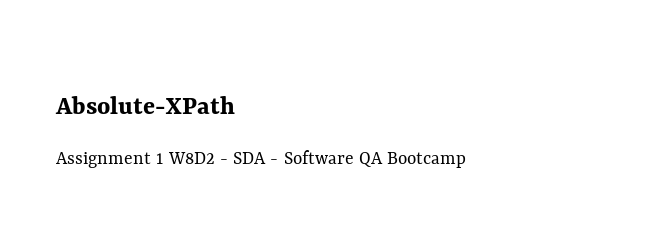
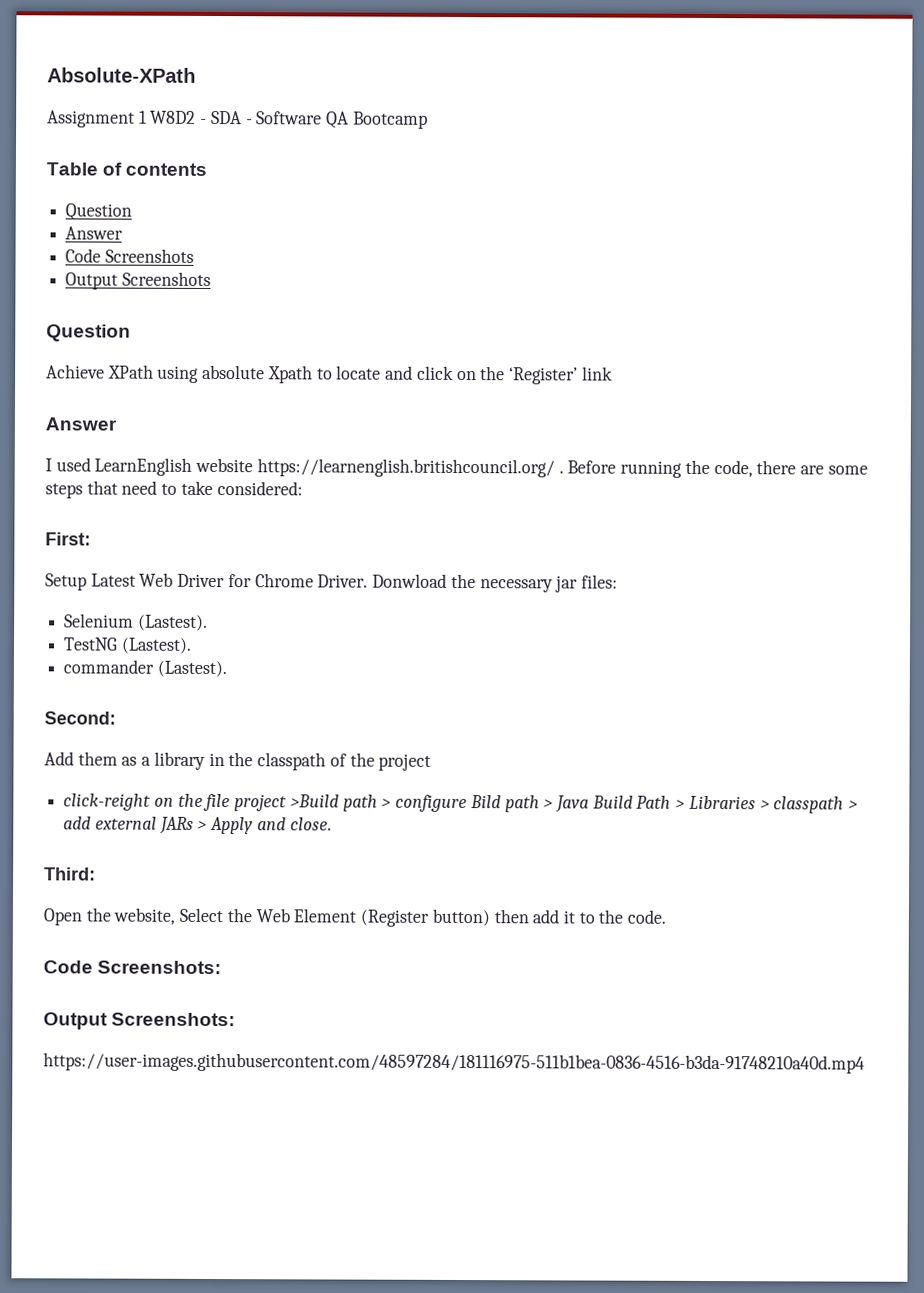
+ Table of contents
+ Question
+ Answer
+ Code Screenshots
+ Output Screenshots
+ Question
+ Achieve XPath using absolute Xpath to locate and click on the ‘Register’ link
+ Answer
+ I used LearnEnglish website https://learnenglish.britishcouncil.org/ . Before running the code, there are some steps that need to take considered:
+ First:
+ Setup Latest Web Driver for Chrome Driver. Donwload the necessary jar files:
+ Selenium (Lastest).
+ TestNG (Lastest).
+ commander (Lastest).
+ Second:
+ Add them as a library in the classpath of the project
+ click-reight on the file project >Build path > configure Bild path > Java Build Path > Libraries > classpath > add external JARs > Apply and close.
+ Third:
+ Open the website, Select the Web Element (Register button) then add it to the code.
+ Code Screenshots:
+ Output Screenshots:
+ https://user-images.githubusercontent.com/48597284/181116975-511b1bea-0836-4516-b3da-91748210a40d.mp4

